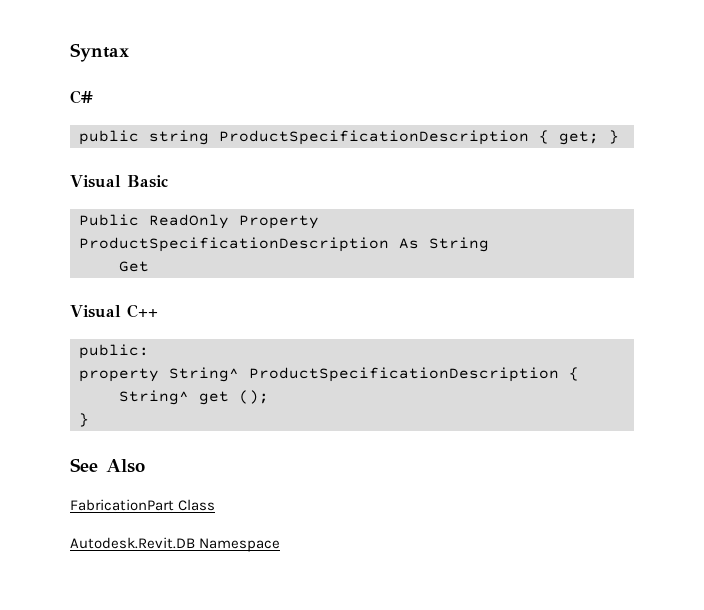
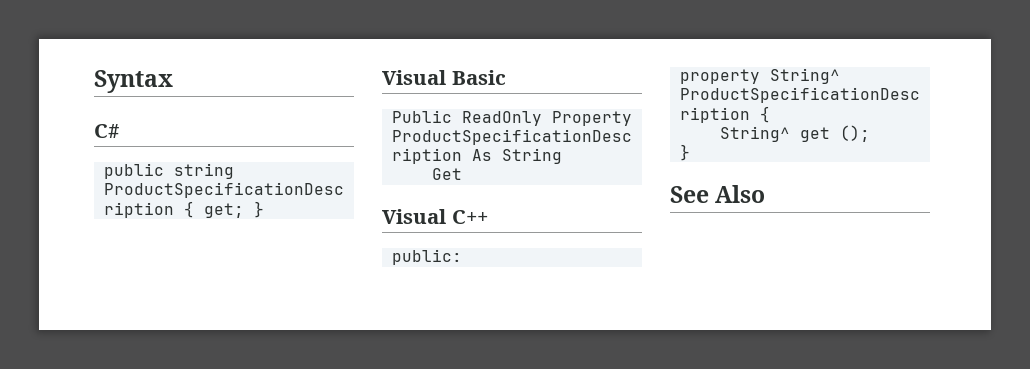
- FabricationPart Class
- Autodesk.Revit.DB Namespace

